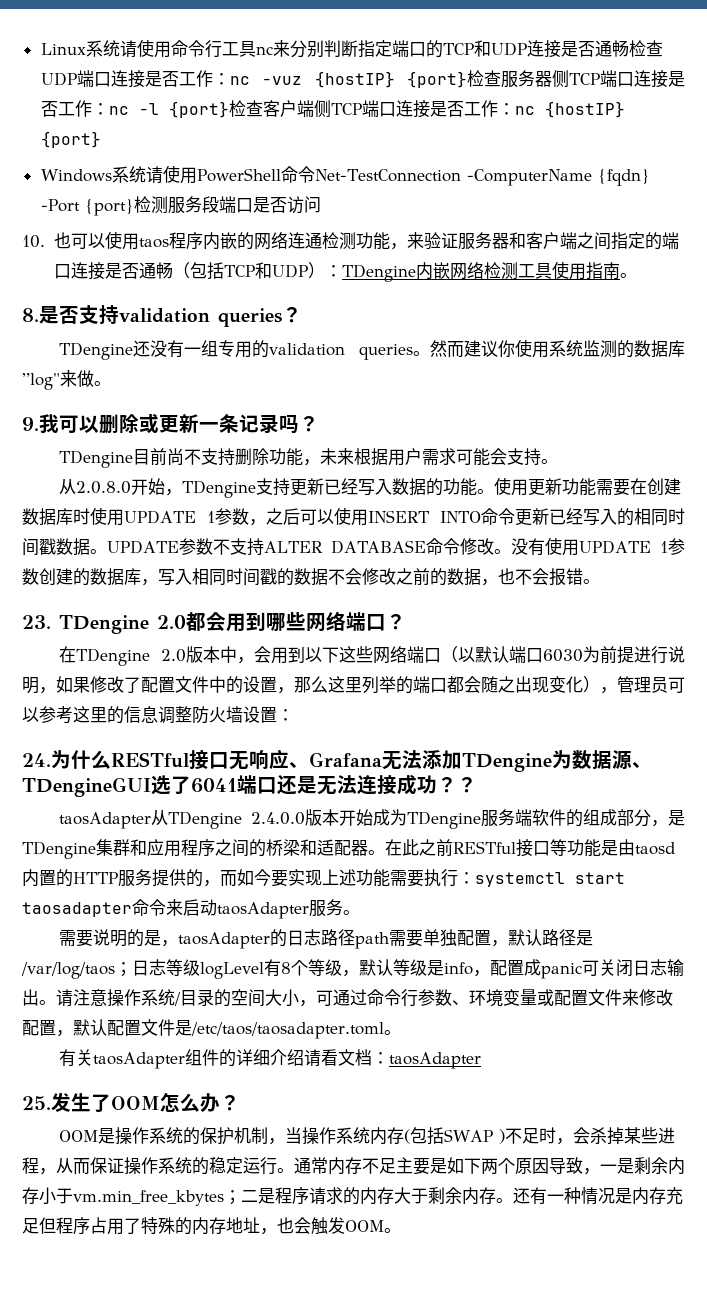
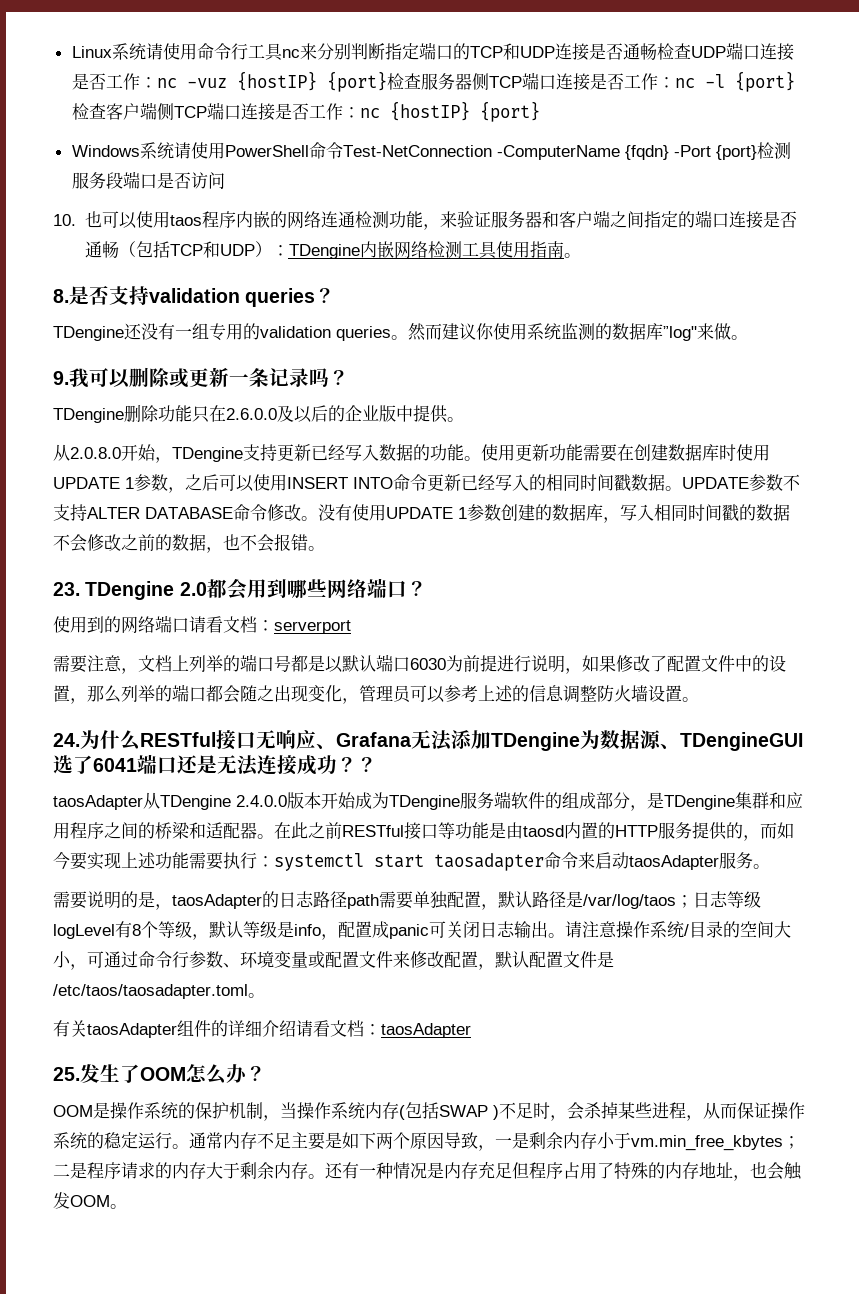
- Windows系统请使用PowerShell命令Net-TestConnection -ComputerName {fqdn} -Port {port}检测服务段端口是否访问
+ Windows系统请使用PowerShell命令Test-NetConnection -ComputerName {fqdn} -Port {port}检测服务段端口是否访问
- TDengine目前尚不支持删除功能，未来根据用户需求可能会支持。
+ TDengine删除功能只在2.6.0.0及以后的企业版中提供。
- 在TDengine 2.0版本中，会用到以下这些网络端口（以默认端口6030为前提进行说明，如果修改了配置文件中的设置，那么这里列举的端口都会随之出现变化），管理员可以参考这里的信息调整防火墙设置：
+ 使用到的网络端口请看文档：serverport
+ 需要注意，文档上列举的端口号都是以默认端口6030为前提进行说明，如果修改了配置文件中的设置，那么列举的端口都会随之出现变化，管理员可以参考上述的信息调整防火墙设置。

